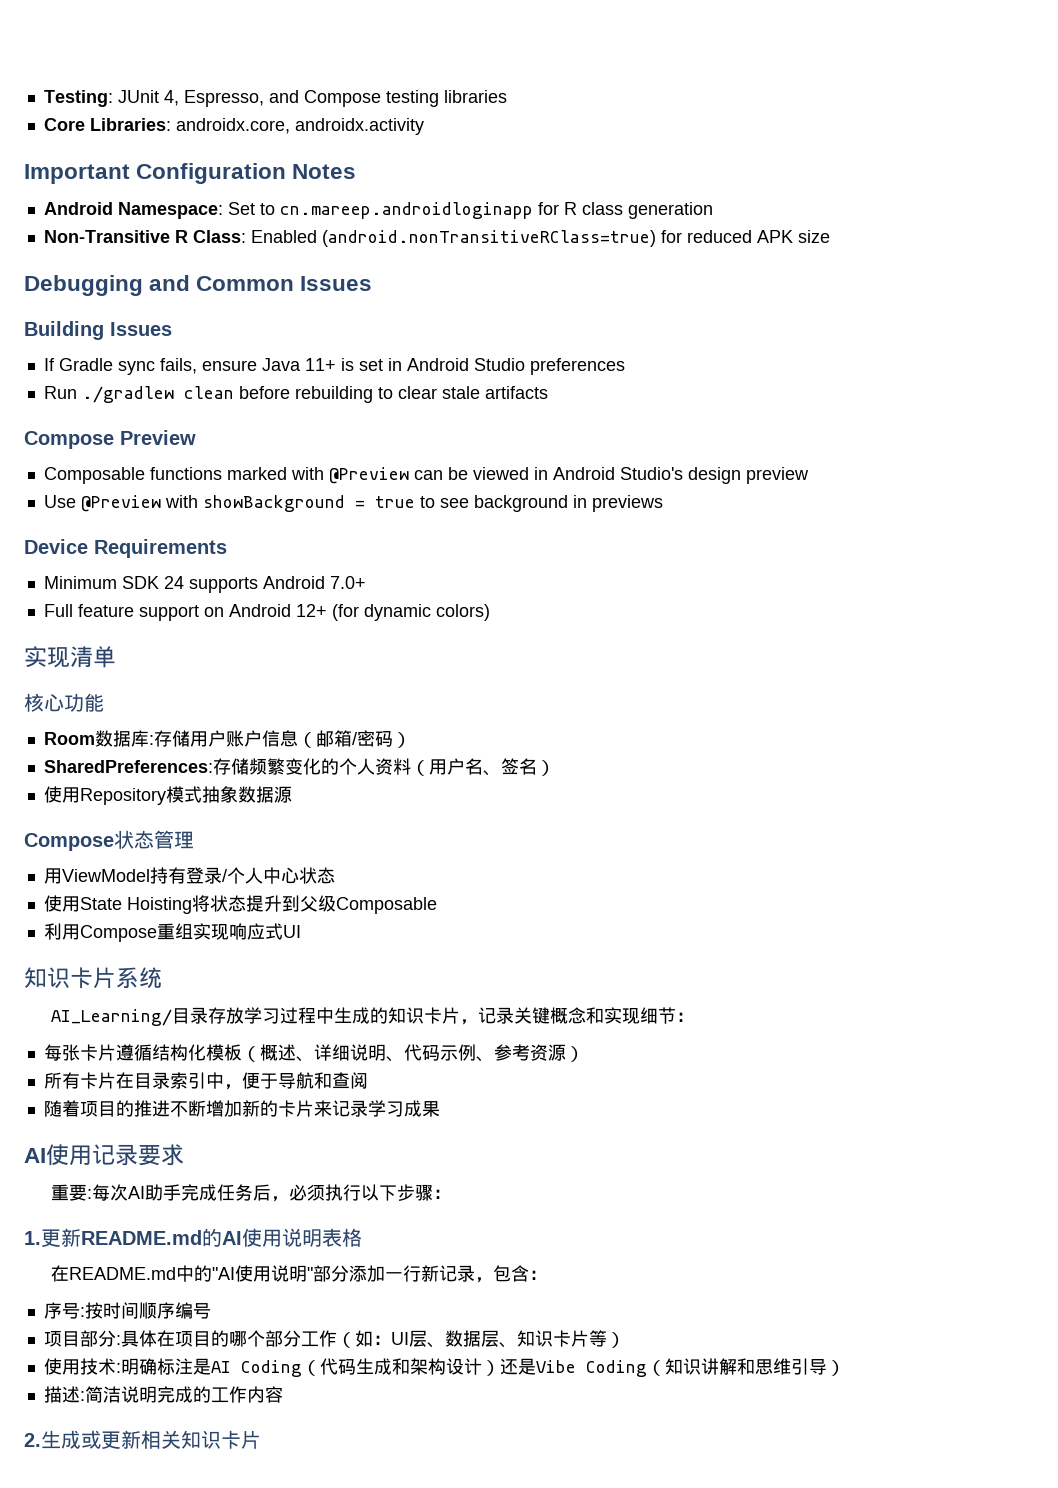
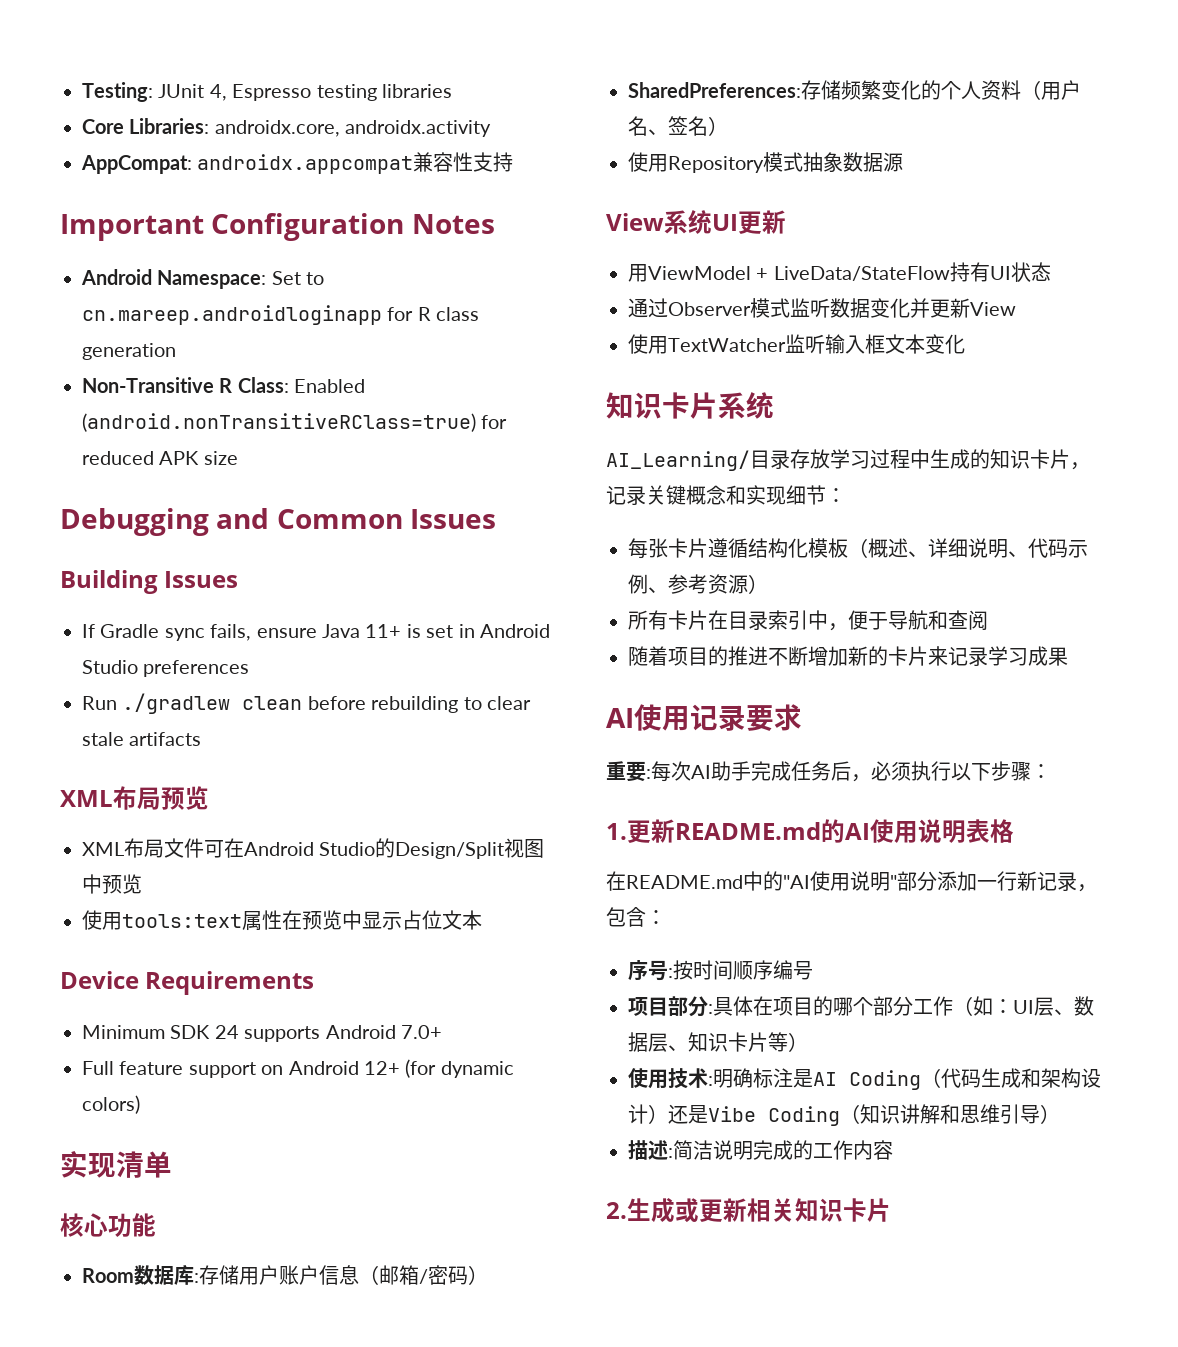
- Testing: JUnit 4, Espresso, and Compose testing libraries
+ Testing: JUnit 4, Espresso testing libraries
+ AppCompat: androidx.appcompat兼容性支持
- Compose Preview
- Composable functions marked with @Preview can be viewed in Android Studio's design preview
- Use @Preview with showBackground = true to see background in previews
+ XML布局预览
+ XML布局文件可在Android Studio的Design/Split视图中预览
+ 使用tools:text属性在预览中显示占位文本
- Compose状态管理
- 用ViewModel持有登录/个人中心状态
- 使用State Hoisting将状态提升到父级Composable
- 利用Compose重组实现响应式UI
+ View系统UI更新
+ 用ViewModel + LiveData/StateFlow持有UI状态
+ 通过Observer模式监听数据变化并更新View
+ 使用TextWatcher监听输入框文本变化

